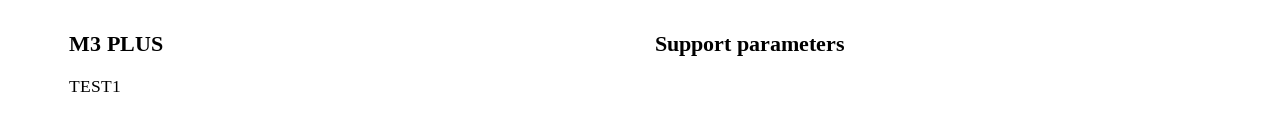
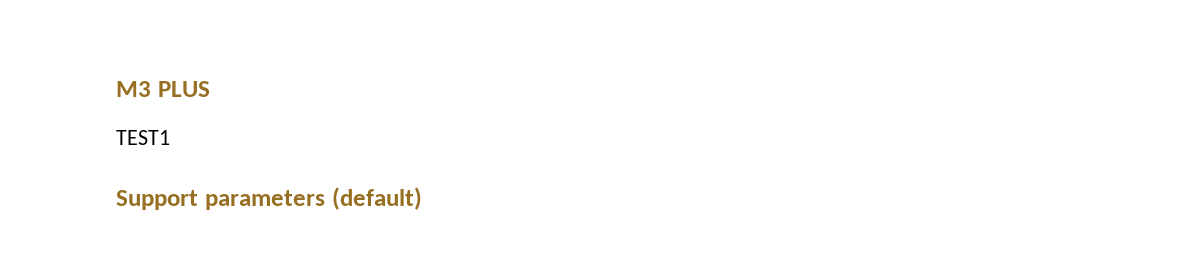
- Support parameters
+ Support parameters (default)

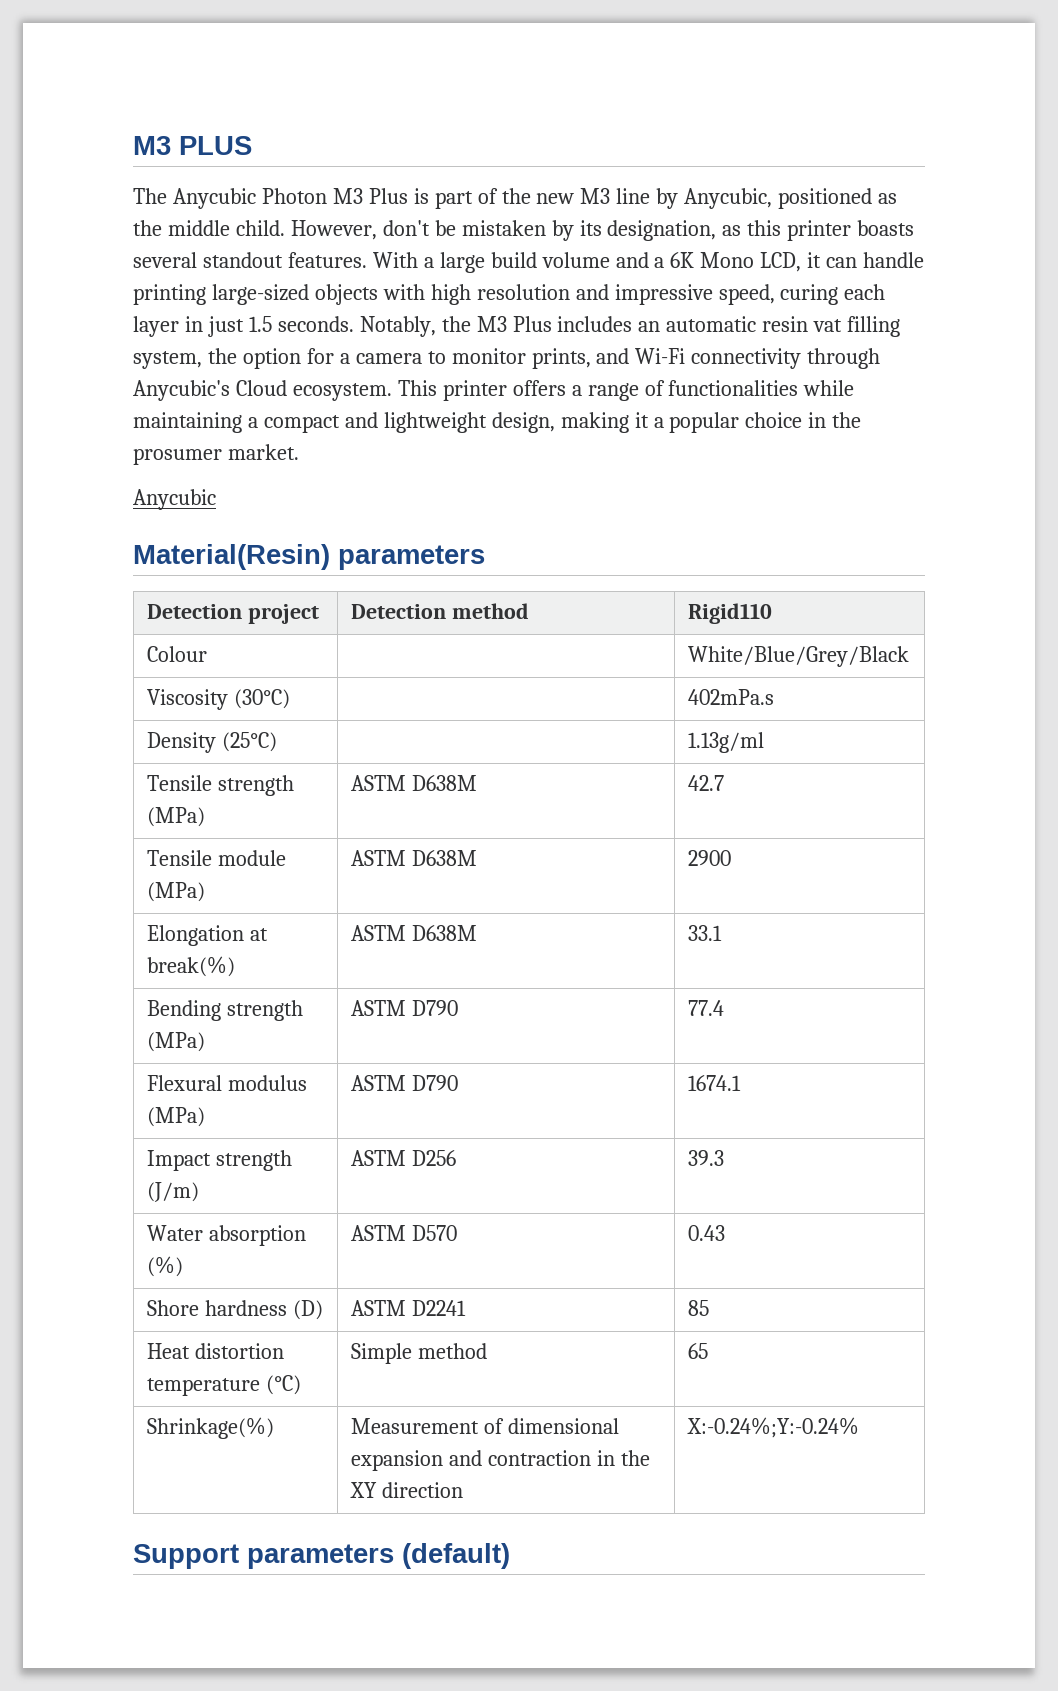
- TEST1
+ The Anycubic Photon M3 Plus is part of the new M3 line by Anycubic, positioned as the middle child. However, don't be mistaken by its designation, as this printer boasts several standout features. With a large build volume and a 6K Mono LCD, it can handle printing large-sized objects with high resolution and impressive speed, curing each layer in just 1.5 seconds. Notably, the M3 Plus includes an automatic resin vat filling system, the option for a camera to monitor prints, and Wi-Fi connectivity through Anycubic's Cloud ecosystem. This printer offers a range of functionalities while maintaining a compact and lightweight design, making it a popular choice in the prosumer market.
+ Anycubic
+ Material(Resin) parameters
+ Detection project | Detection method | Rigid110
+ Colour | | White/Blue/Grey/Black
+ Viscosity (30°C) | | 402mPa.s
+ Density (25°C) | | 1.13g/ml
+ Tensile strength (MPa) | ASTM D638M | 42.7
+ Tensile module (MPa) | ASTM D638M | 2900
+ Elongation at break(%) | ASTM D638M | 33.1
+ Bending strength (MPa) | ASTM D790 | 77.4
+ Flexural modulus (MPa) | ASTM D790 | 1674.1
+ Impact strength (J/m) | ASTM D256 | 39.3
+ Water absorption (%) | ASTM D570 | 0.43
+ Shore hardness (D) | ASTM D2241 | 85
+ Heat distortion temperature (°C) | Simple method | 65
+ Shrinkage(%) | Measurement of dimensional expansion and contraction in the XY direction | X:-0.24%;Y:-0.24%

